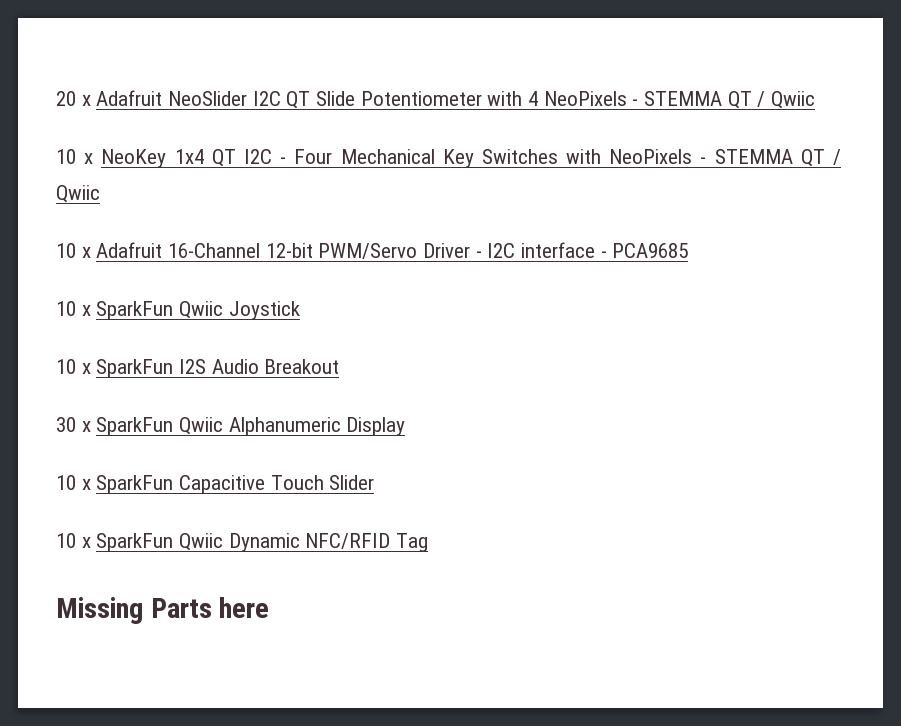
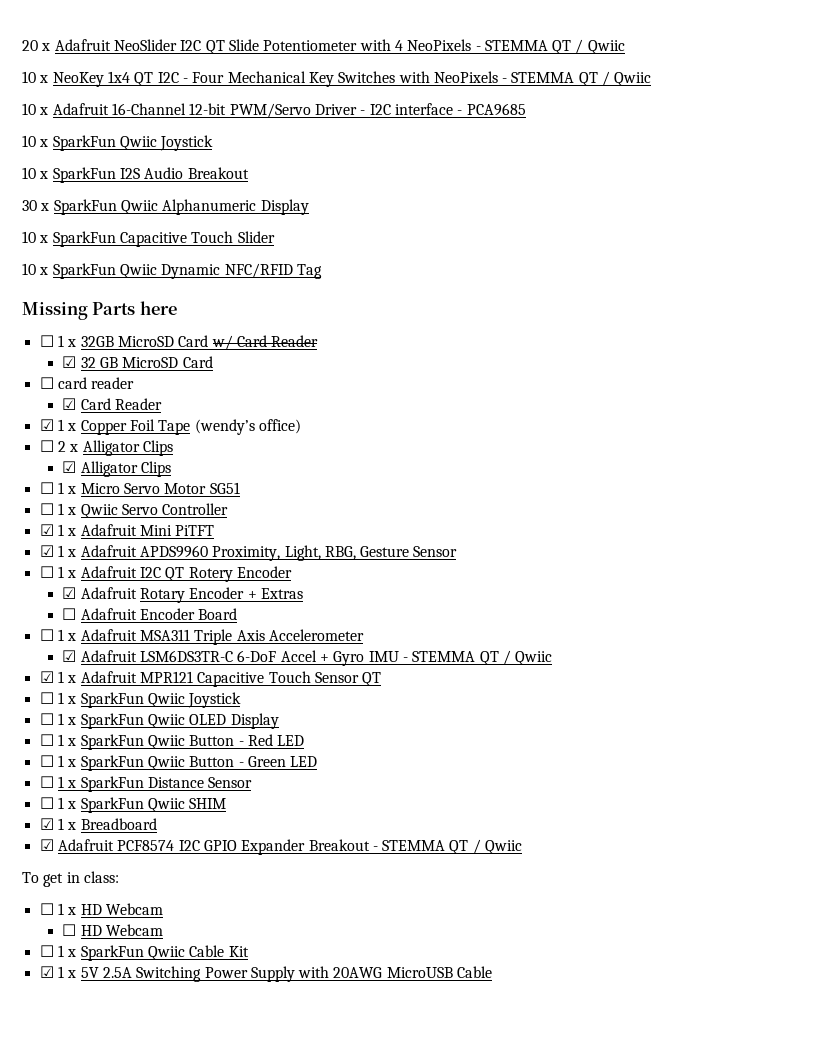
+ ☐ 1 x 32GB MicroSD Card w/ Card Reader
+ ☑ 32 GB MicroSD Card
+ ☐ card reader
+ ☑ Card Reader
+ ☑ 1 x Copper Foil Tape (wendy’s office)
+ ☐ 2 x Alligator Clips
+ ☑ Alligator Clips
+ ☐ 1 x Micro Servo Motor SG51
+ ☐ 1 x Qwiic Servo Controller
+ ☑ 1 x Adafruit Mini PiTFT
+ ☑ 1 x Adafruit APDS9960 Proximity, Light, RBG, Gesture Sensor
+ ☐ 1 x Adafruit I2C QT Rotery Encoder
+ ☑ Adafruit Rotary Encoder + Extras
+ ☐ Adafruit Encoder Board
+ ☐ 1 x Adafruit MSA311 Triple Axis Accelerometer
+ ☑ Adafruit LSM6DS3TR-C 6-DoF Accel + Gyro IMU - STEMMA QT / Qwiic
+ ☑ 1 x Adafruit MPR121 Capacitive Touch Sensor QT
+ ☐ 1 x SparkFun Qwiic Joystick
+ ☐ 1 x SparkFun Qwiic OLED Display
+ ☐ 1 x SparkFun Qwiic Button - Red LED
+ ☐ 1 x SparkFun Qwiic Button - Green LED
+ ☐ 1 x SparkFun Distance Sensor
+ ☐ 1 x SparkFun Qwiic SHIM
+ ☑ 1 x Breadboard
+ ☑ Adafruit PCF8574 I2C GPIO Expander Breakout - STEMMA QT / Qwiic
+ To get in class:
+ ☐ 1 x HD Webcam
+ ☐ HD Webcam
+ ☐ 1 x SparkFun Qwiic Cable Kit
+ ☑ 1 x 5V 2.5A Switching Power Supply with 20AWG MicroUSB Cable

